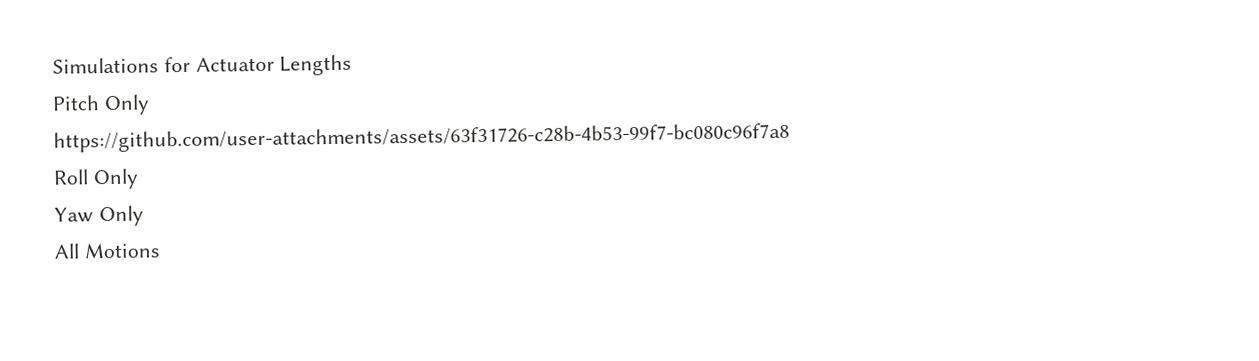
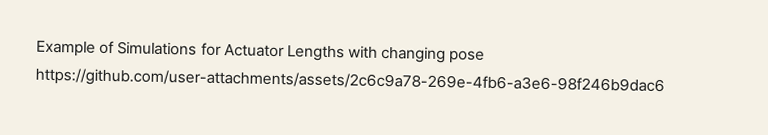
- Simulations for Actuator Lengths
- Pitch Only
- https://github.com/user-attachments/assets/63f31726-c28b-4b53-99f7-bc080c96f7a8
- Roll Only
- Yaw Only
- All Motions
+ Example of Simulations for Actuator Lengths with changing pose
+ https://github.com/user-attachments/assets/2c6c9a78-269e-4fb6-a3e6-98f246b9dac6

